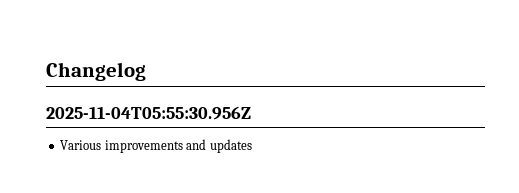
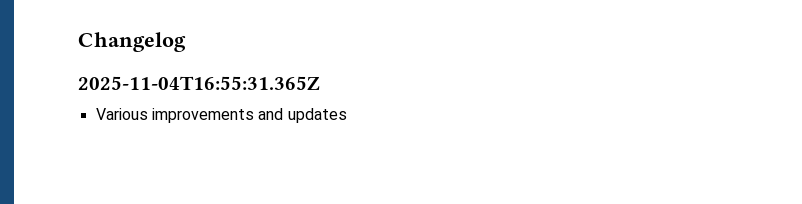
- 2025-11-04T05:55:30.956Z
+ 2025-11-04T16:55:31.365Z

